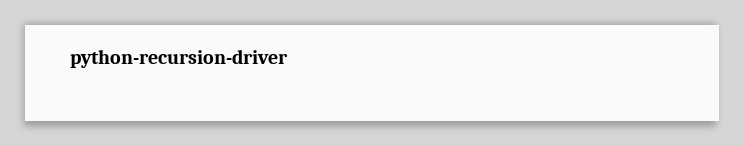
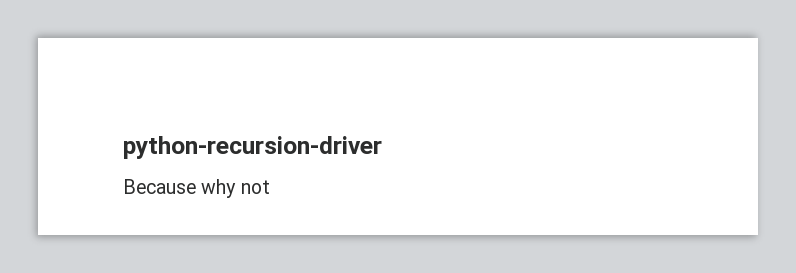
+ Because why not

